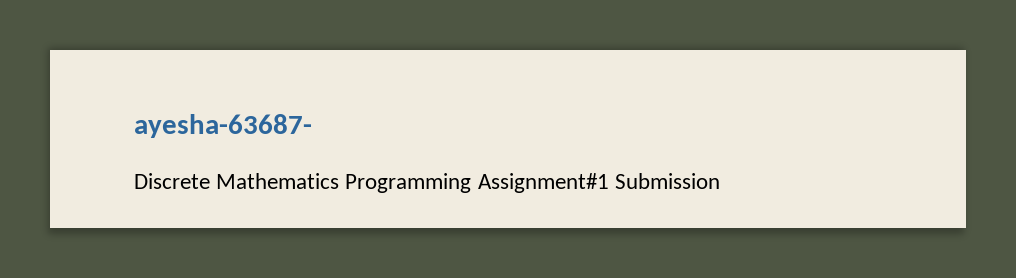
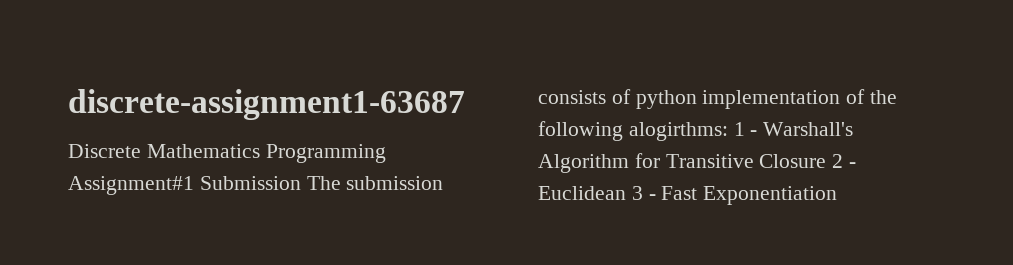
- ayesha-63687-
+ discrete-assignment1-63687
- Discrete Mathematics Programming Assignment#1 Submission
+ Discrete Mathematics Programming Assignment#1 Submission The submission consists of python implementation of the following alogirthms: 1 - Warshall's Algorithm for Transitive Closure 2 - Euclidean 3 - Fast Exponentiation

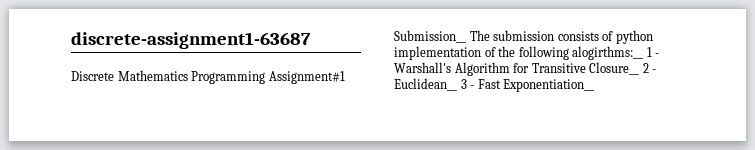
- Discrete Mathematics Programming Assignment#1 Submission The submission consists of python implementation of the following alogirthms: 1 - Warshall's Algorithm for Transitive Closure 2 - Euclidean 3 - Fast Exponentiation
+ Discrete Mathematics Programming Assignment#1 Submission__ The submission consists of python implementation of the following alogirthms:__ 1 - Warshall's Algorithm for Transitive Closure__ 2 - Euclidean__ 3 - Fast Exponentiation__

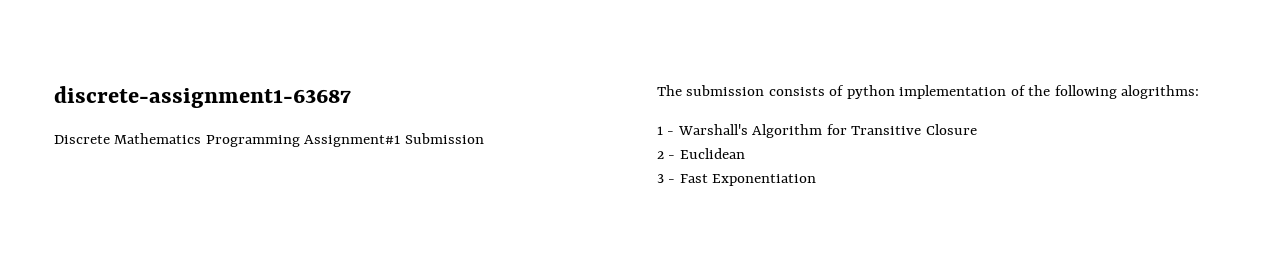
- Discrete Mathematics Programming Assignment#1 Submission__ The submission consists of python implementation of the following alogirthms:__ 1 - Warshall's Algorithm for Transitive Closure__ 2 - Euclidean__ 3 - Fast Exponentiation__
+ Discrete Mathematics Programming Assignment#1 Submission
+ The submission consists of python implementation of the following alogrithms:
+ 1 - Warshall's Algorithm for Transitive Closure
+ 2 - Euclidean
+ 3 - Fast Exponentiation

